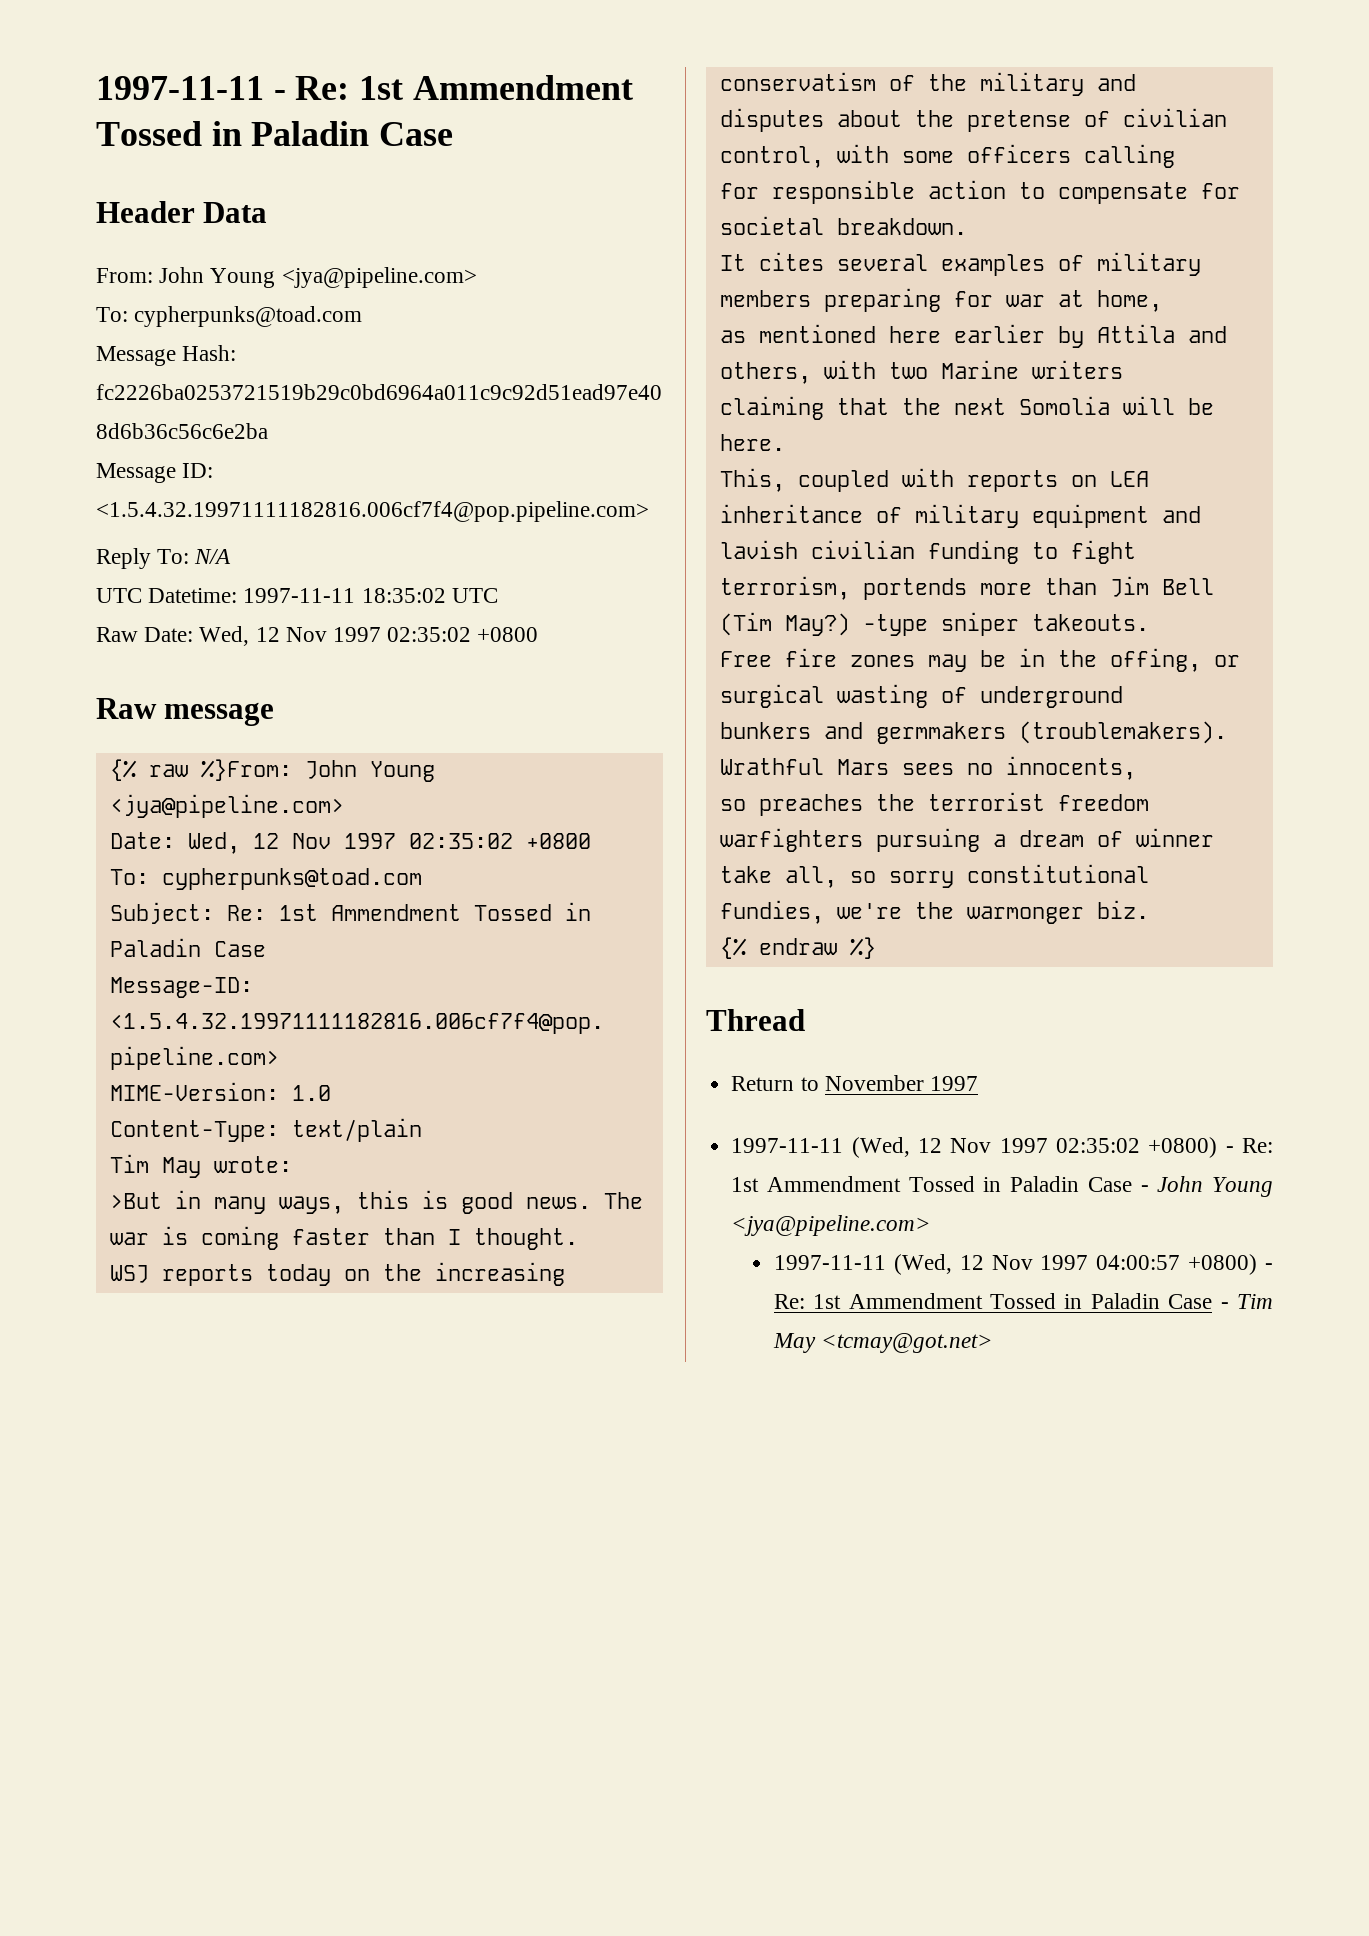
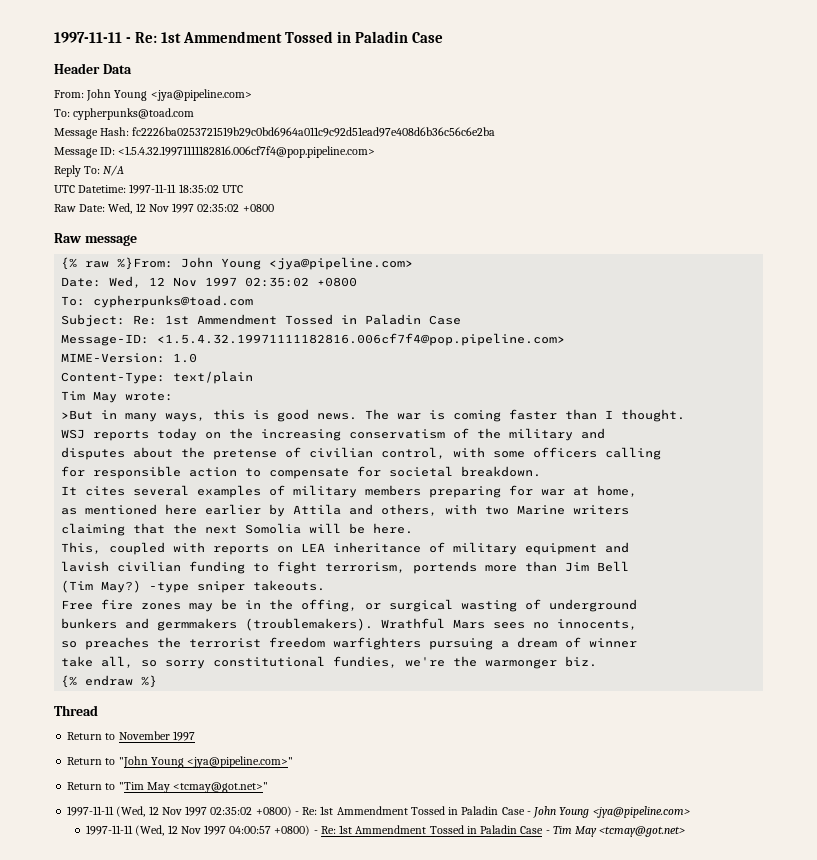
+ Return to "John Young <jya@pipeline.com>"
+ Return to "Tim May <tcmay@got.net>"

